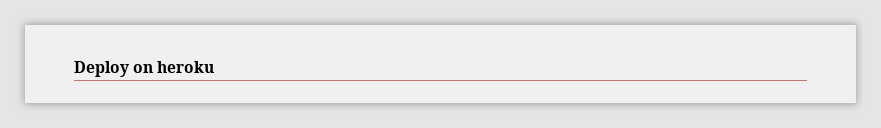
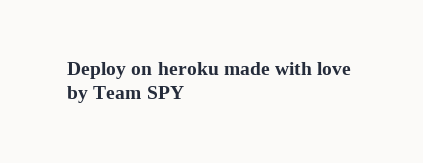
- Deploy on heroku
+ Deploy on heroku made with love by Team SPY

